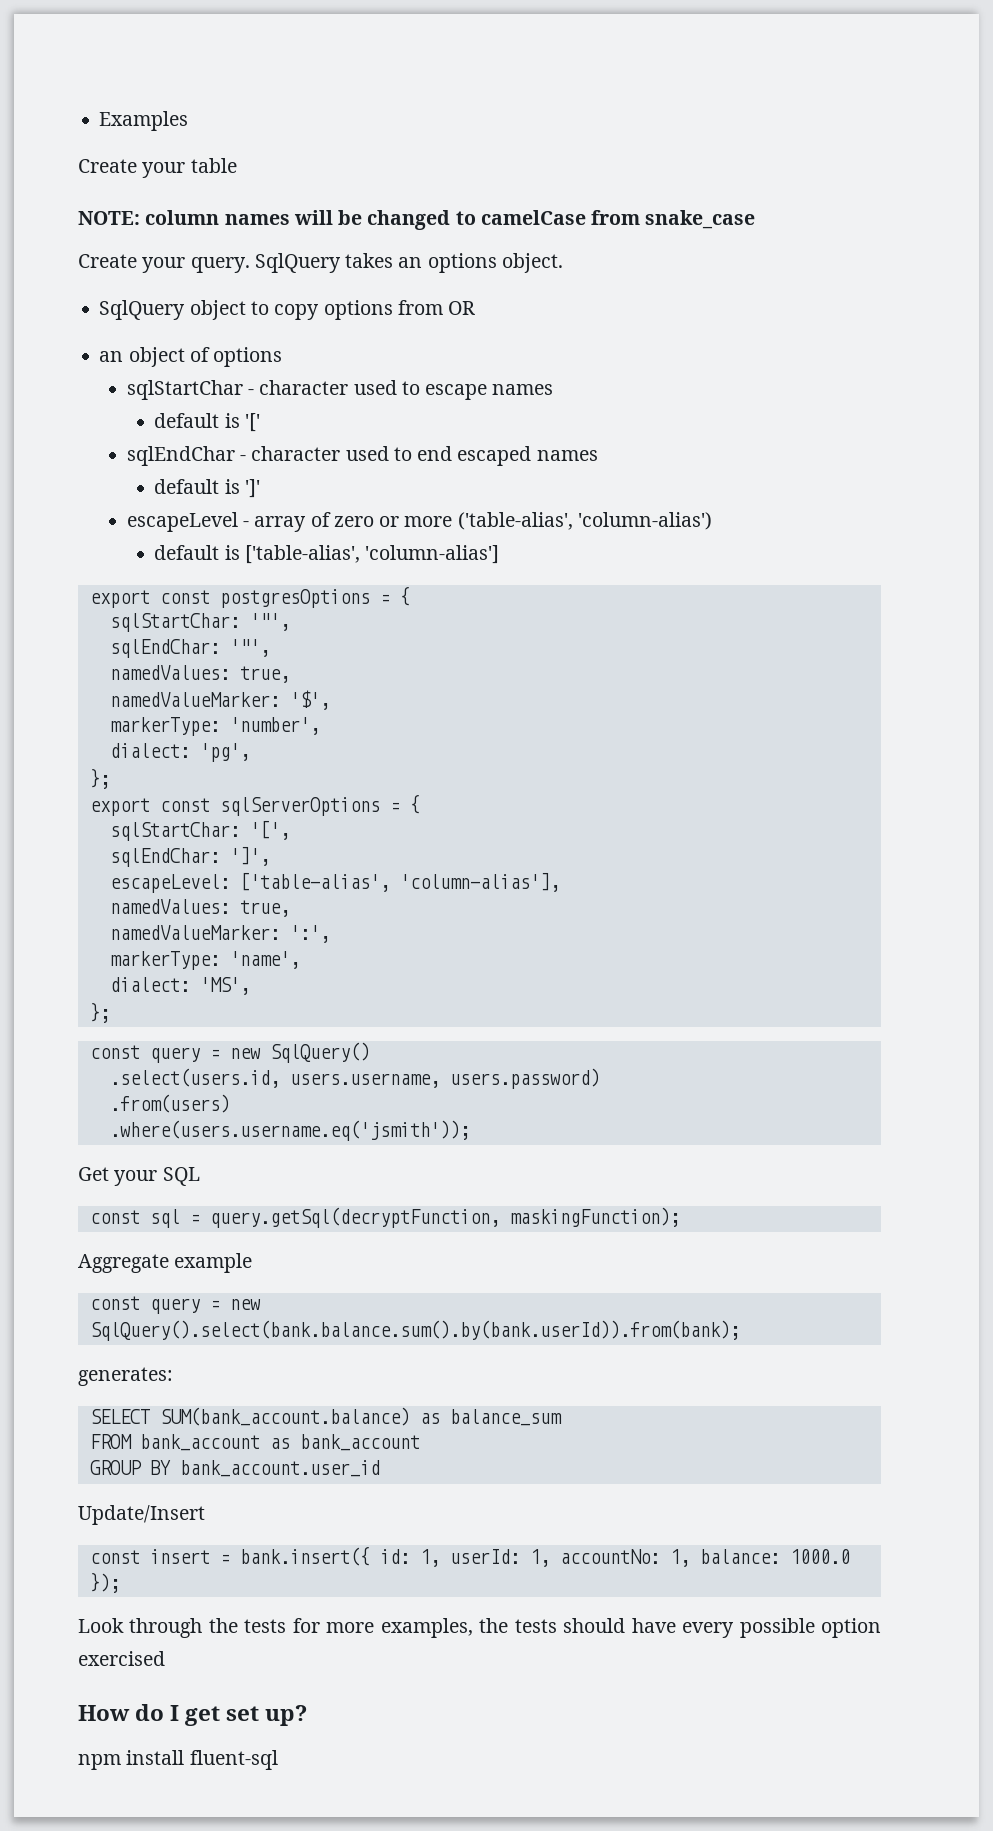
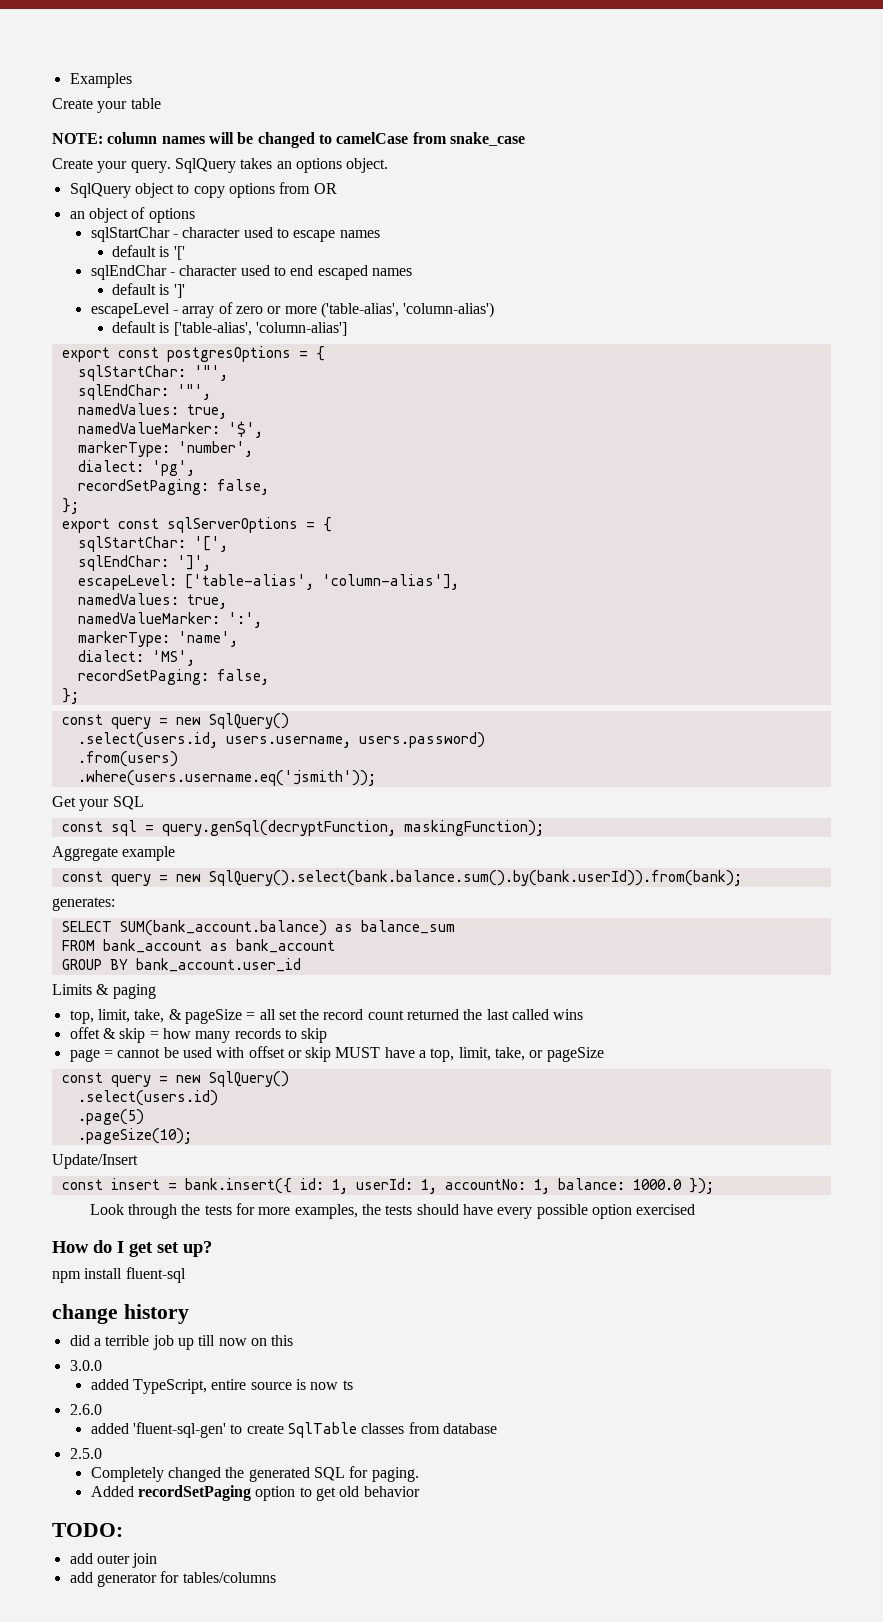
  dialect: 'pg',
+ recordSetPaging: false,
  dialect: 'MS',
+ recordSetPaging: false,
- const sql = query.getSql(decryptFunction, maskingFunction);
+ const sql = query.genSql(decryptFunction, maskingFunction);
+ Limits & paging
+ top, limit, take, & pageSize = all set the record count returned the last called wins
+ offet & skip = how many records to skip
+ page = cannot be used with offset or skip MUST have a top, limit, take, or pageSize
+ const query = new SqlQuery()
+ .select(users.id)
+ .page(5)
+ .pageSize(10);
+ change history
+ did a terrible job up till now on this
+ 3.0.0
+ added TypeScript, entire source is now ts
+ 2.6.0
+ added 'fluent-sql-gen' to create SqlTable classes from database
+ 2.5.0
+ Completely changed the generated SQL for paging.
+ Added recordSetPaging option to get old behavior
+ TODO:
+ add outer join
+ add generator for tables/columns

